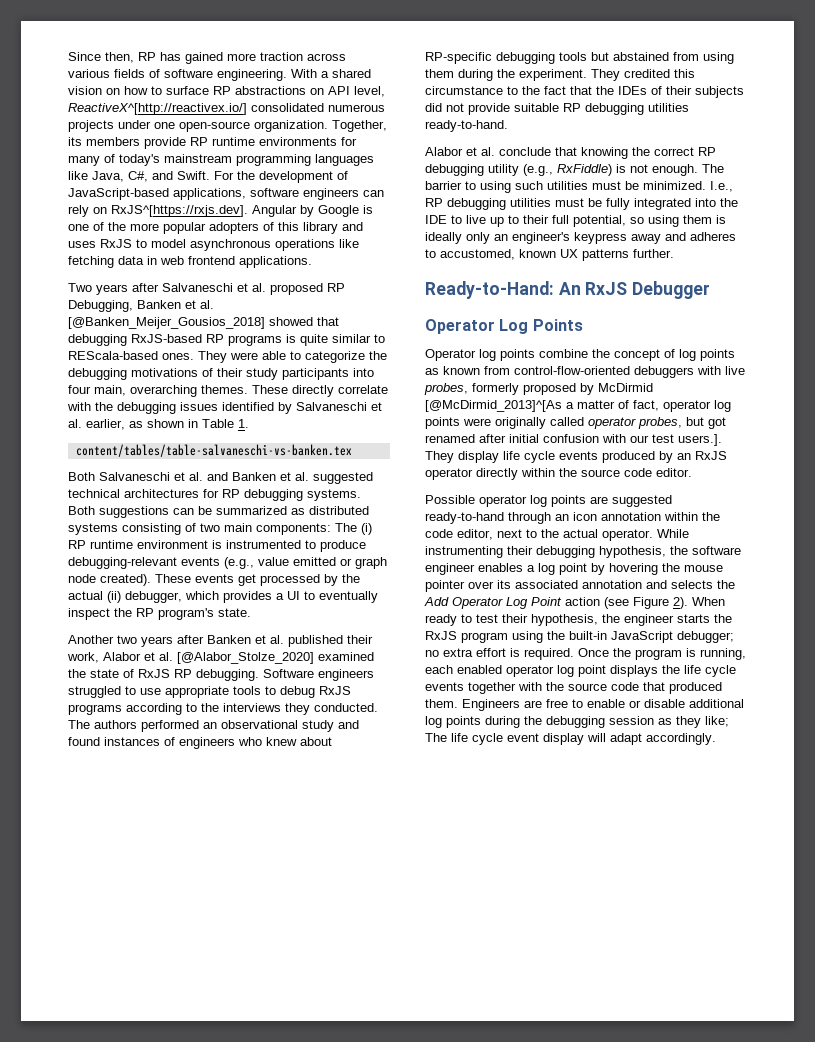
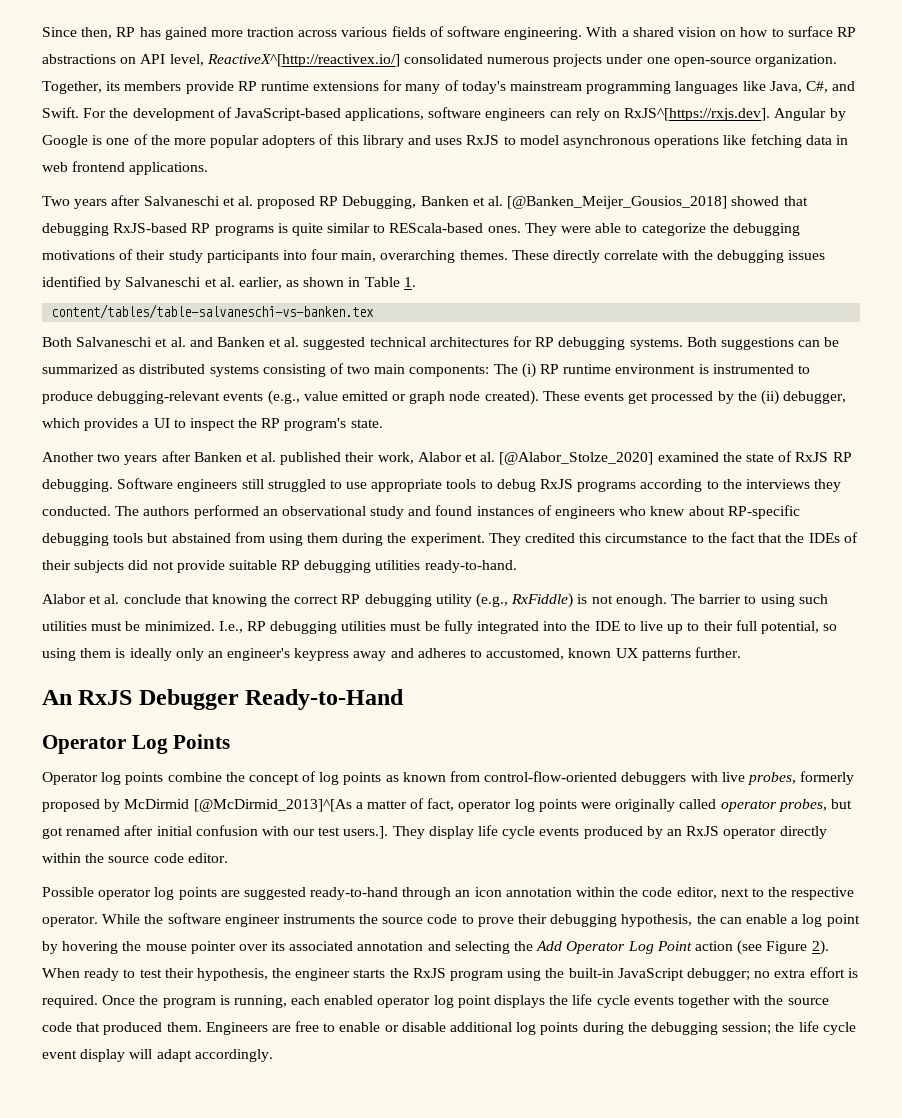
- Together, its members provide RP runtime environments for many of today's mainstream programming languages like Java, C#, and Swift.
+ Together, its members provide RP runtime extensions for many of today's mainstream programming languages like Java, C#, and Swift.
- These events get processed by the actual (ii) debugger, which provides a UI to eventually inspect the RP program's state.
+ These events get processed by the (ii) debugger, which provides a UI to inspect the RP program's state.
- Software engineers struggled to use appropriate tools to debug RxJS programs according to the interviews they conducted.
+ Software engineers still struggled to use appropriate tools to debug RxJS programs according to the interviews they conducted.
- Ready-to-Hand: An RxJS Debugger
+ An RxJS Debugger Ready-to-Hand
- Possible operator log points are suggested ready-to-hand through an icon annotation within the code editor, next to the actual operator.
+ Possible operator log points are suggested ready-to-hand through an icon annotation within the code editor, next to the respective operator.
- While instrumenting their debugging hypothesis, the software engineer enables a log point by hovering the mouse pointer over its associated annotation and selects the Add Operator Log Point action (see Figure 2).
+ While the software engineer instruments the source code to prove their debugging hypothesis, the can enable a log point by hovering the mouse pointer over its associated annotation and selecting the Add Operator Log Point action (see Figure 2).
- Engineers are free to enable or disable additional log points during the debugging session as they like; The life cycle event display will adapt accordingly.
+ Engineers are free to enable or disable additional log points during the debugging session; the life cycle event display will adapt accordingly.

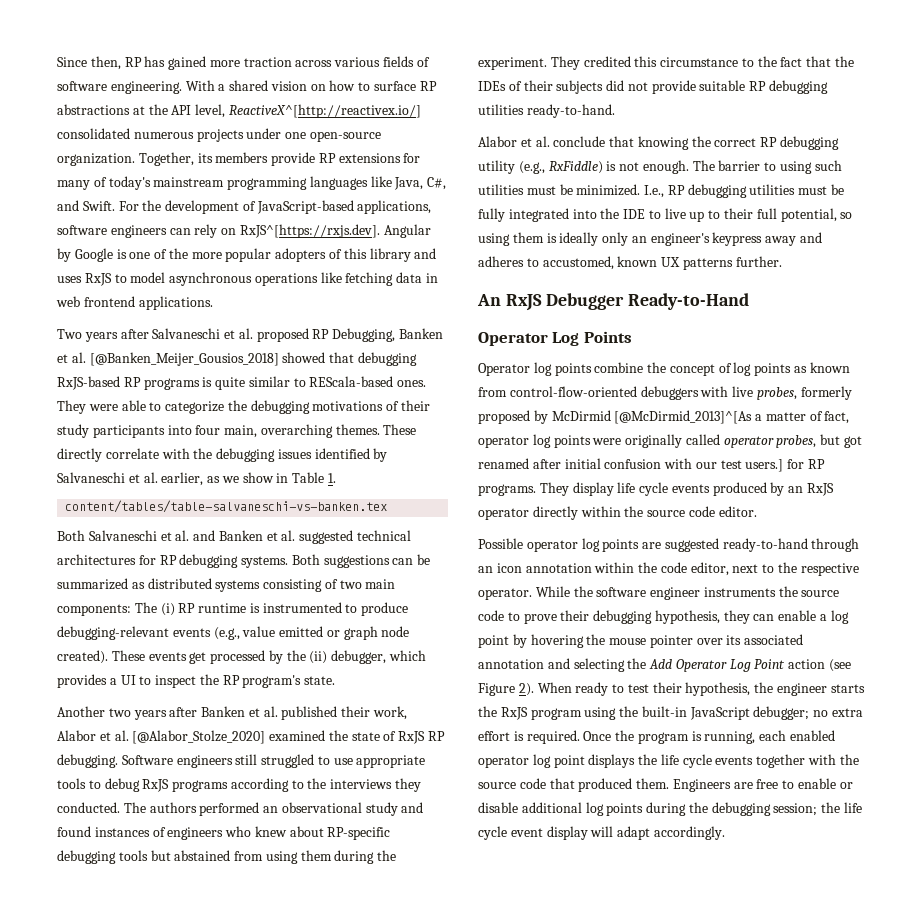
- With a shared vision on how to surface RP abstractions on API level, ReactiveX^[http://reactivex.io/] consolidated numerous projects under one open-source organization.
+ With a shared vision on how to surface RP abstractions at the API level, ReactiveX^[http://reactivex.io/] consolidated numerous projects under one open-source organization.
- Together, its members provide RP runtime extensions for many of today's mainstream programming languages like Java, C#, and Swift.
+ Together, its members provide RP extensions for many of today's mainstream programming languages like Java, C#, and Swift.
- These directly correlate with the debugging issues identified by Salvaneschi et al. earlier, as shown in Table 1.
+ These directly correlate with the debugging issues identified by Salvaneschi et al. earlier, as we show in Table 1.
- Both suggestions can be summarized as distributed systems consisting of two main components: The (i) RP runtime environment is instrumented to produce debugging-relevant events (e.g., value emitted or graph node created).
+ Both suggestions can be summarized as distributed systems consisting of two main components: The (i) RP runtime is instrumented to produce debugging-relevant events (e.g., value emitted or graph node created).
- Operator log points combine the concept of log points as known from control-flow-oriented debuggers with live probes, formerly proposed by McDirmid [@McDirmid_2013]^[As a matter of fact, operator log points were originally called operator probes, but got renamed after initial confusion with our test users.]. They display life cycle events produced by an RxJS operator directly within the source code editor.
+ Operator log points combine the concept of log points as known from control-flow-oriented debuggers with live probes, formerly proposed by McDirmid [@McDirmid_2013]^[As a matter of fact, operator log points were originally called operator probes, but got renamed after initial confusion with our test users.] for RP programs. They display life cycle events produced by an RxJS operator directly within the source code editor.
- While the software engineer instruments the source code to prove their debugging hypothesis, the can enable a log point by hovering the mouse pointer over its associated annotation and selecting the Add Operator Log Point action (see Figure 2).
+ While the software engineer instruments the source code to prove their debugging hypothesis, they can enable a log point by hovering the mouse pointer over its associated annotation and selecting the Add Operator Log Point action (see Figure 2).

